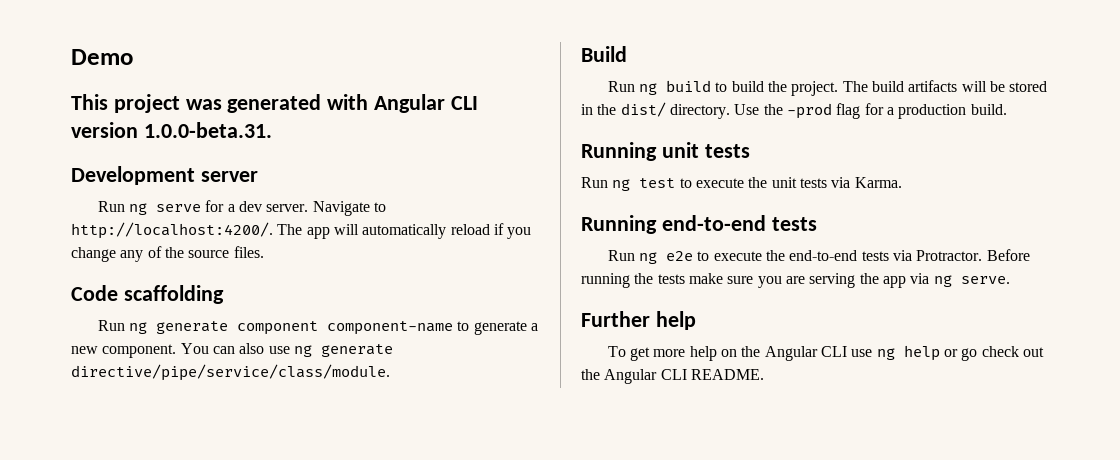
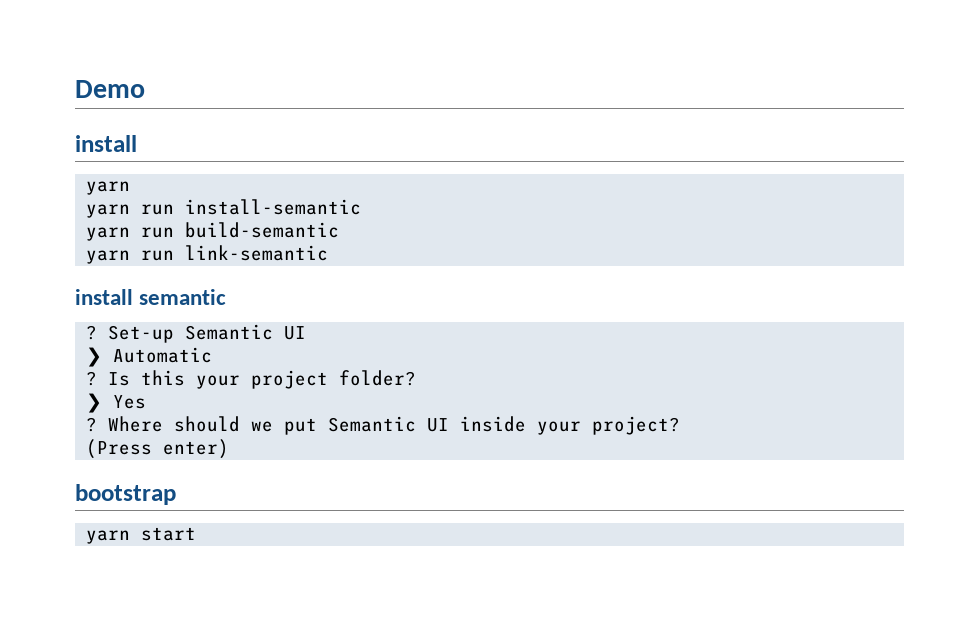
  Demo
- This project was generated with Angular CLI version 1.0.0-beta.31.
- Development server
- Run ng serve for a dev server. Navigate to http://localhost:4200/. The app will automatically reload if you change any of the source files.
- Code scaffolding
- Run ng generate component component-name to generate a new component. You can also use ng generate directive/pipe/service/class/module.
- Build
- Run ng build to build the project. The build artifacts will be stored in the dist/ directory. Use the -prod flag for a production build.
- Running unit tests
- Run ng test to execute the unit tests via Karma.
- Running end-to-end tests
- Run ng e2e to execute the end-to-end tests via Protractor. Before running the tests make sure you are serving the app via ng serve.
- Further help
- To get more help on the Angular CLI use ng help or go check out the Angular CLI README.
+ install
+ yarn
+ yarn run install-semantic
+ yarn run build-semantic
+ yarn run link-semantic
+ install semantic
+ ? Set-up Semantic UI
+ ❯ Automatic
+ ? Is this your project folder?
+ ❯ Yes
+ ? Where should we put Semantic UI inside your project?
+ (Press enter)
+ bootstrap
+ yarn start

